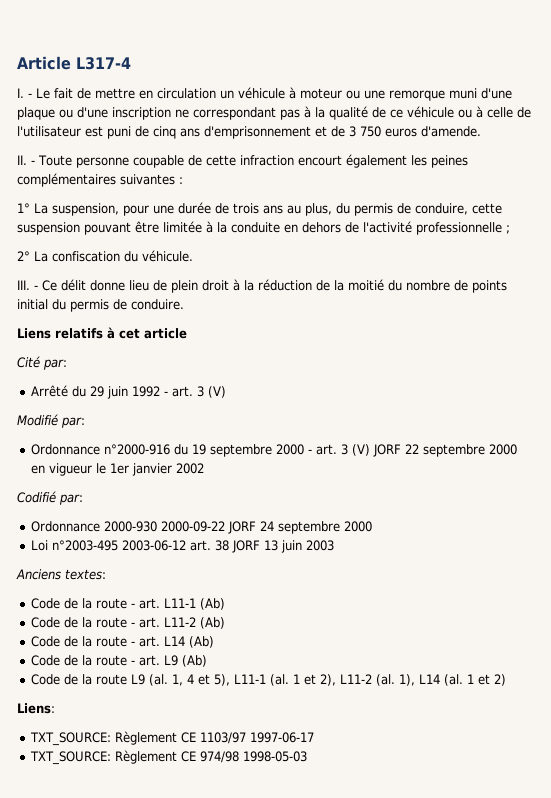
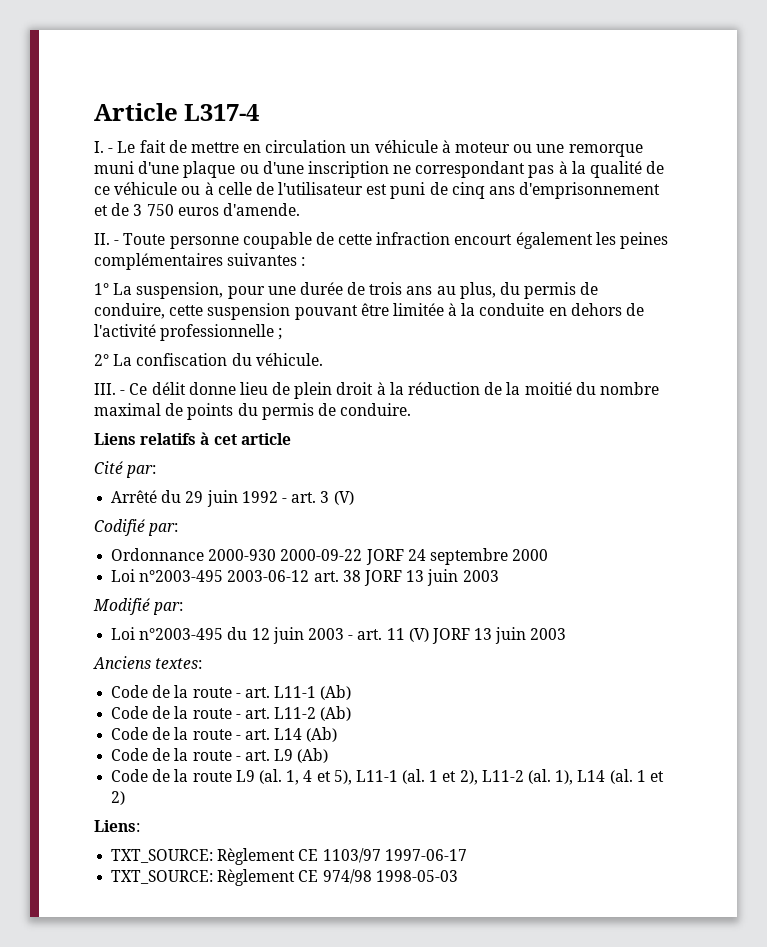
- III. - Ce délit donne lieu de plein droit à la réduction de la moitié du nombre de points initial du permis de conduire.
+ III. - Ce délit donne lieu de plein droit à la réduction de la moitié du nombre maximal de points du permis de conduire.
- Modifié par:
- Ordonnance n°2000-916 du 19 septembre 2000 - art. 3 (V) JORF 22 septembre 2000 en vigueur le 1er janvier 2002
+ Modifié par:
+ Loi n°2003-495 du 12 juin 2003 - art. 11 (V) JORF 13 juin 2003

